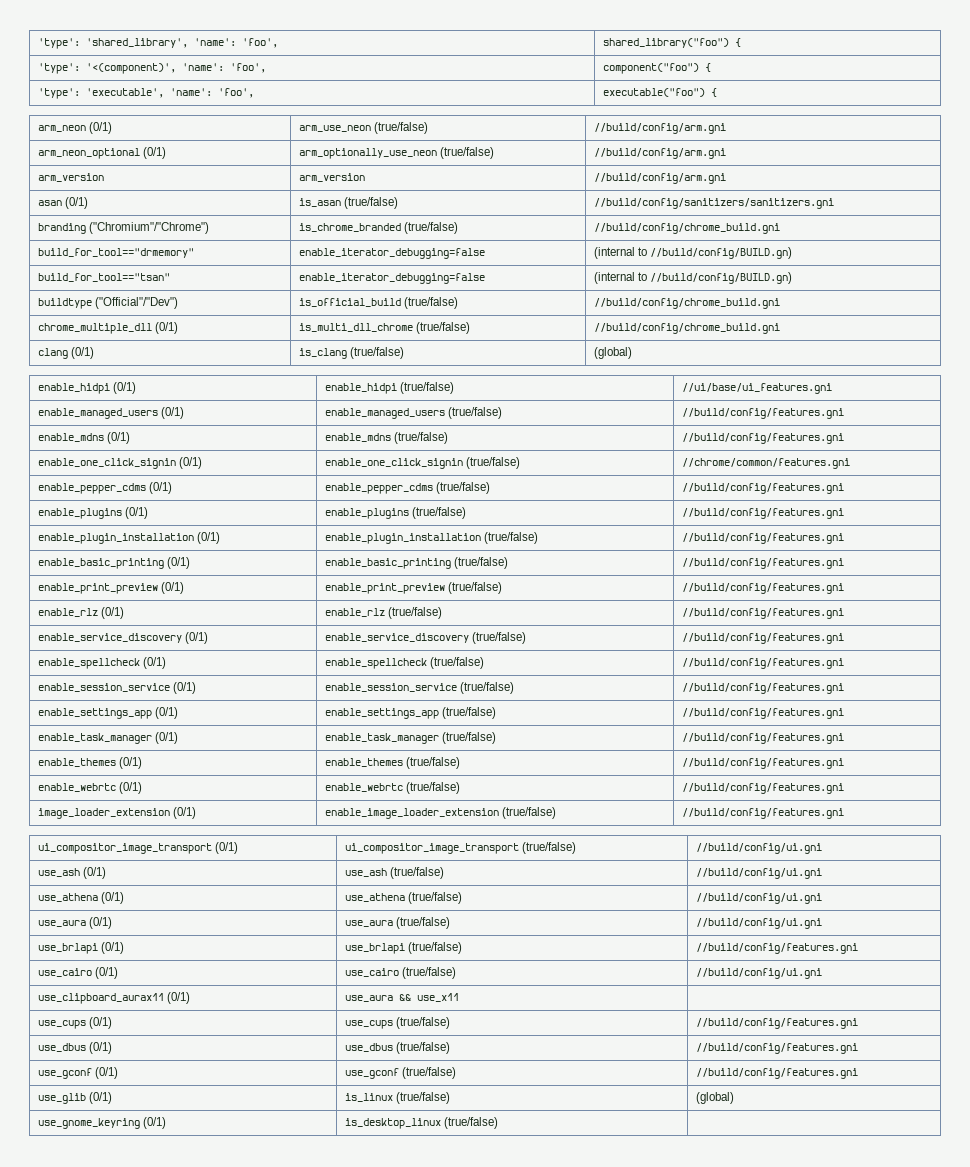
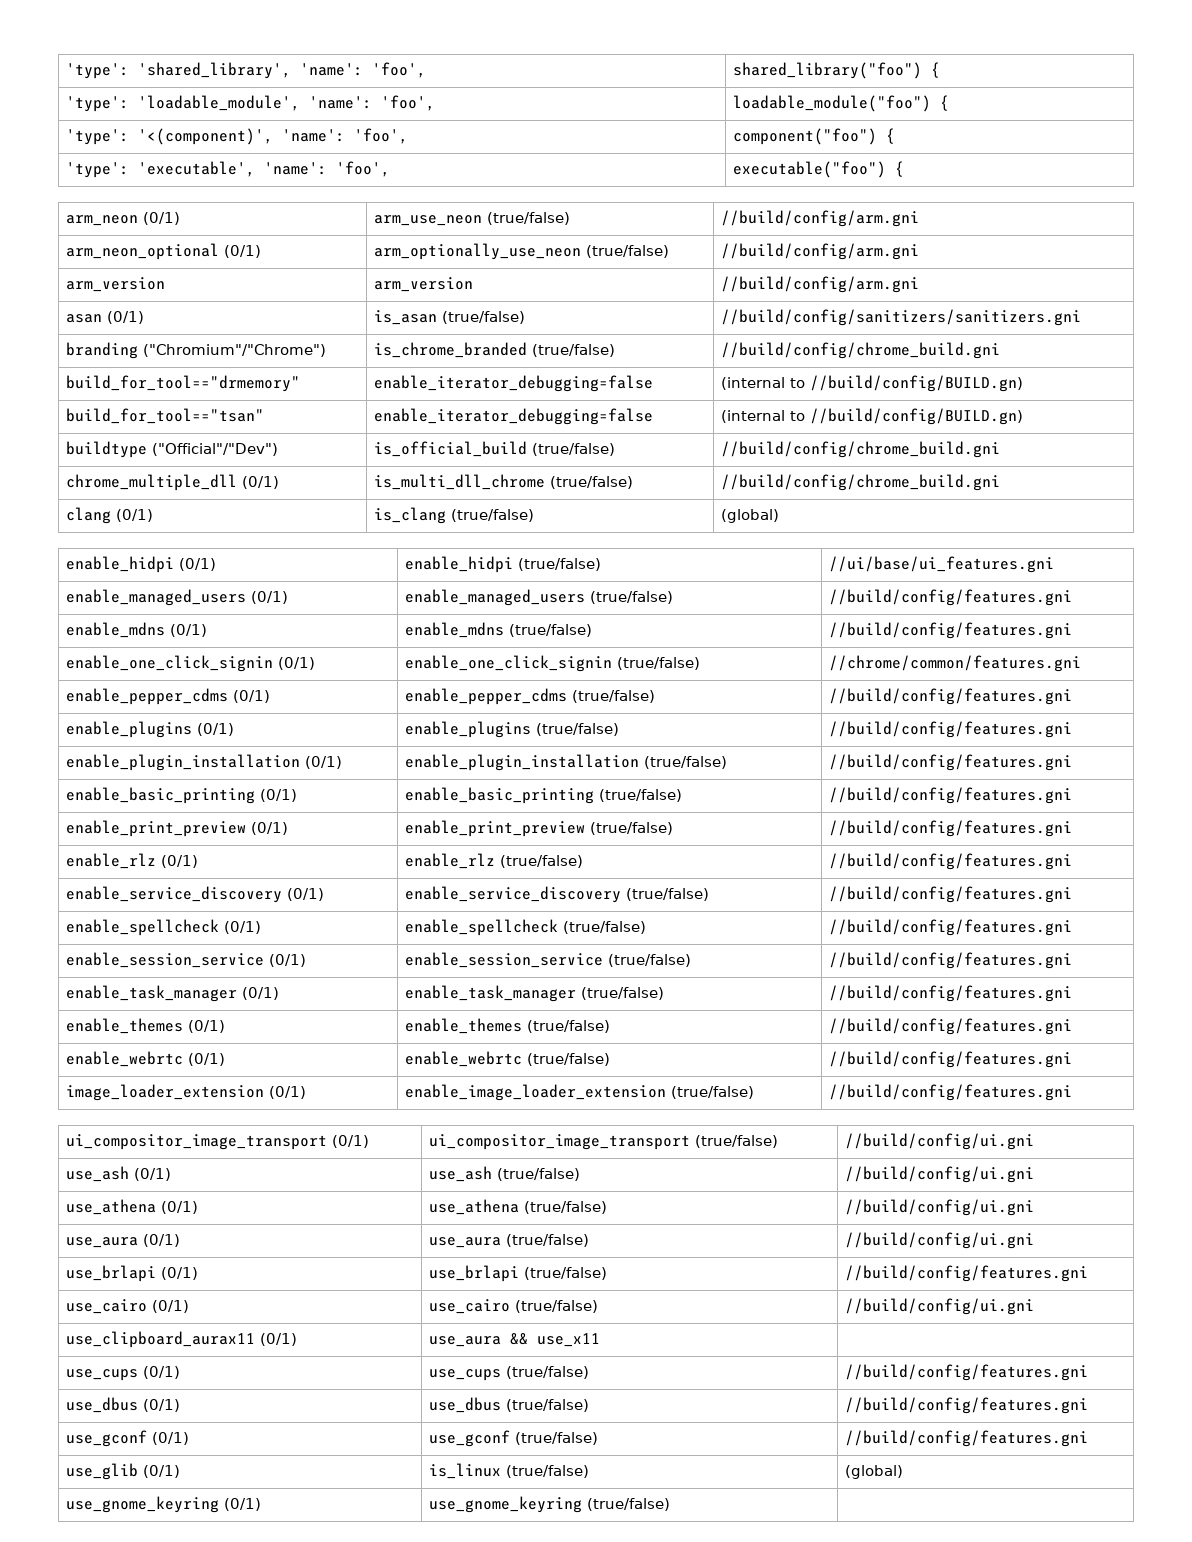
+ 'type': 'loadable_module', 'name': 'foo', | loadable_module("foo") {
- enable_settings_app (0/1) | enable_settings_app (true/false) | //build/config/features.gni
- use_gnome_keyring (0/1) | is_desktop_linux (true/false) |
+ use_gnome_keyring (0/1) | use_gnome_keyring (true/false) |

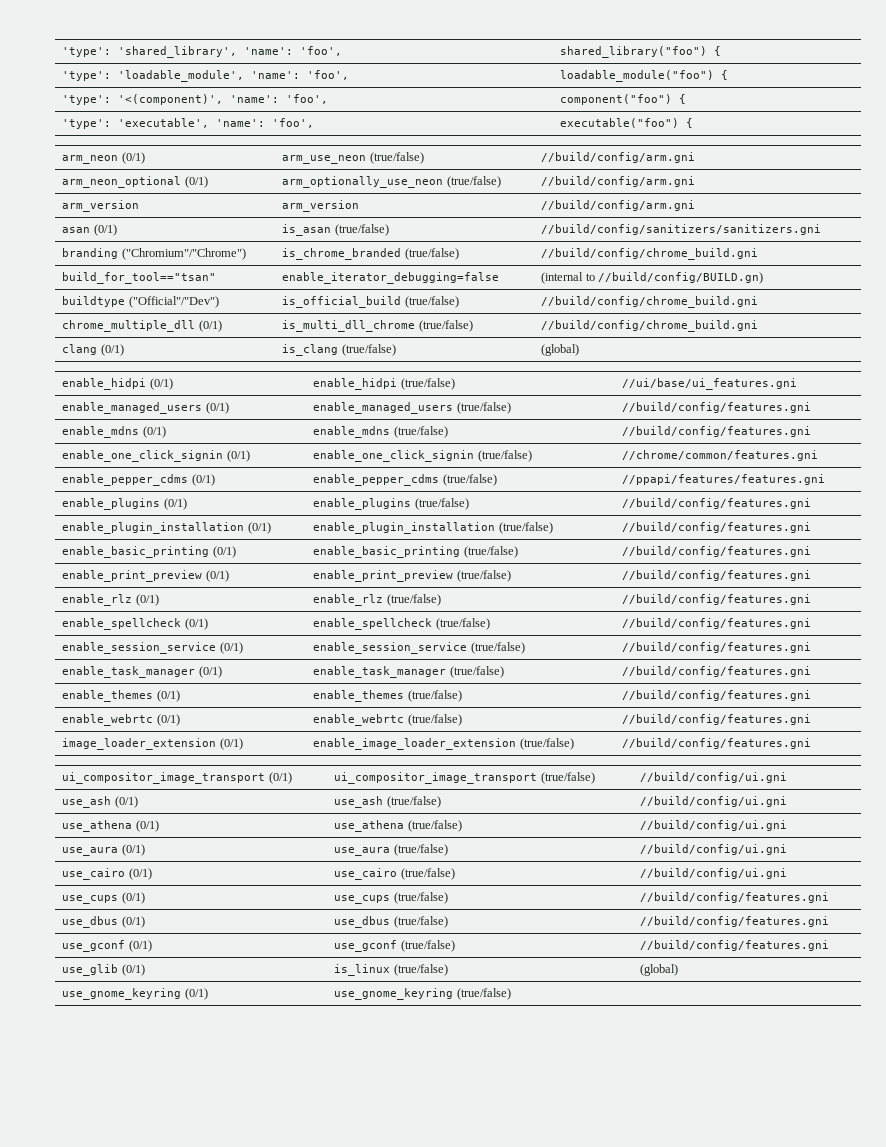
- build_for_tool=="drmemory" | enable_iterator_debugging=false | (internal to //build/config/BUILD.gn)
- enable_pepper_cdms (0/1) | enable_pepper_cdms (true/false) | //build/config/features.gni
+ enable_pepper_cdms (0/1) | enable_pepper_cdms (true/false) | //ppapi/features/features.gni
- enable_service_discovery (0/1) | enable_service_discovery (true/false) | //build/config/features.gni
- use_brlapi (0/1) | use_brlapi (true/false) | //build/config/features.gni
- use_clipboard_aurax11 (0/1) | use_aura && use_x11 |

